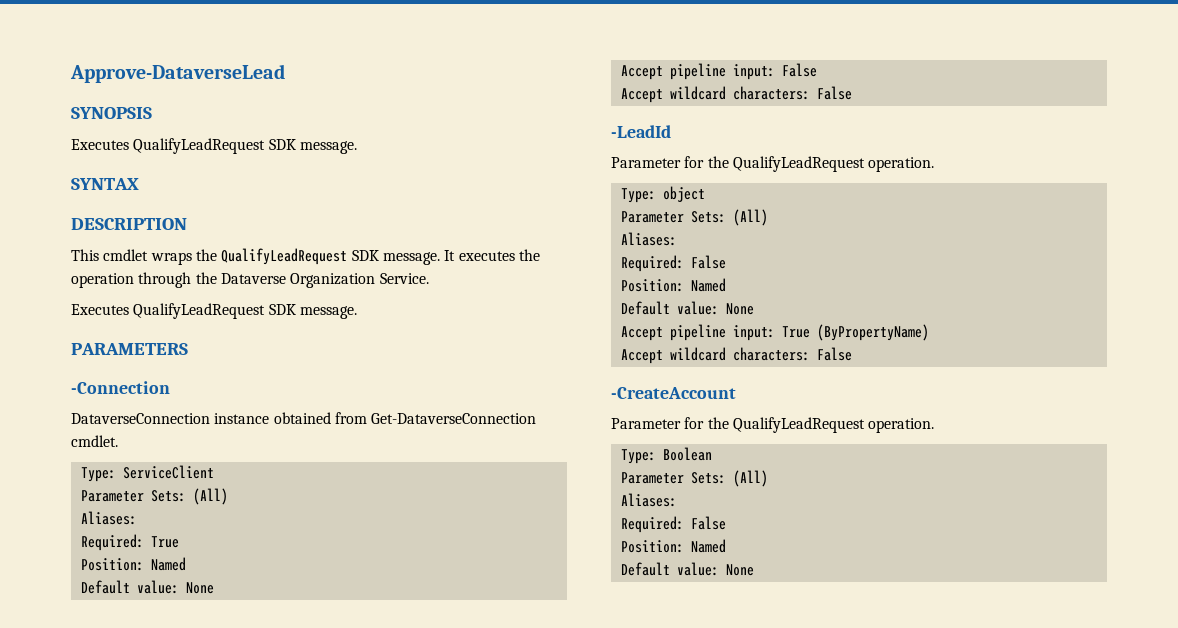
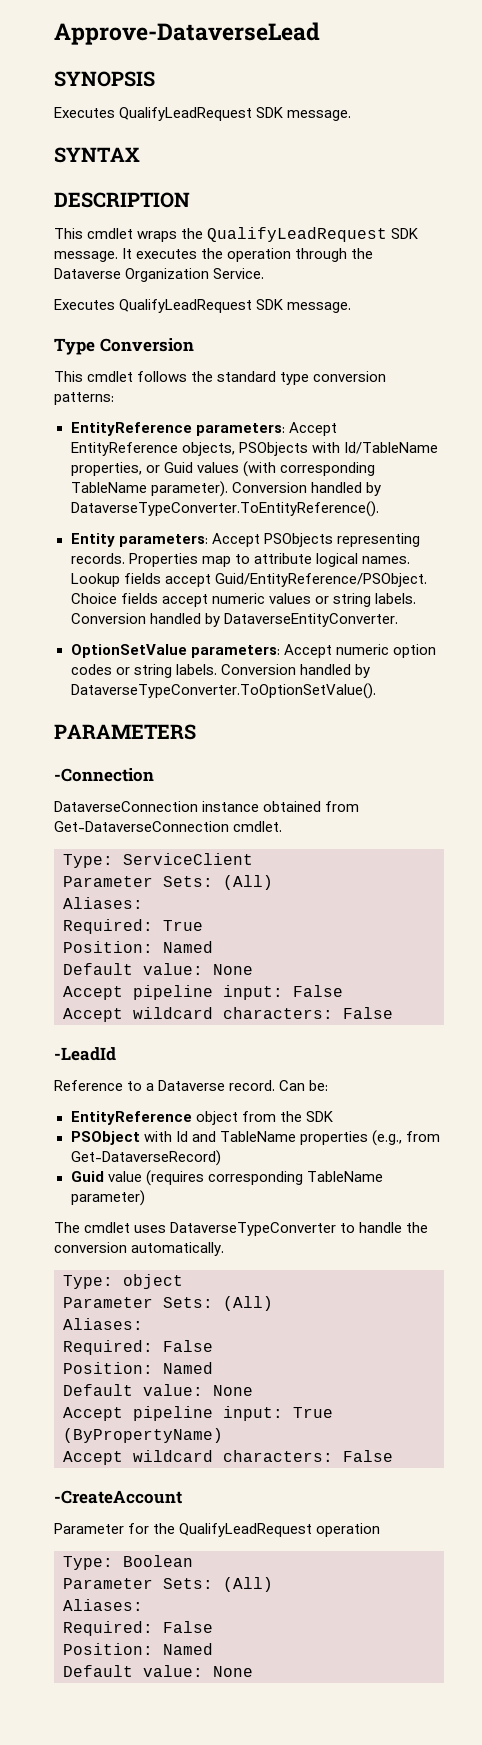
+ Type Conversion
+ This cmdlet follows the standard type conversion patterns:
+ EntityReference parameters: Accept EntityReference objects, PSObjects with Id/TableName properties, or Guid values (with corresponding TableName parameter). Conversion handled by DataverseTypeConverter.ToEntityReference().
+ Entity parameters: Accept PSObjects representing records. Properties map to attribute logical names. Lookup fields accept Guid/EntityReference/PSObject. Choice fields accept numeric values or string labels. Conversion handled by DataverseEntityConverter.
+ OptionSetValue parameters: Accept numeric option codes or string labels. Conversion handled by DataverseTypeConverter.ToOptionSetValue().
  -LeadId
- Parameter for the QualifyLeadRequest operation.
+ Reference to a Dataverse record. Can be:
+ EntityReference object from the SDK
+ PSObject with Id and TableName properties (e.g., from Get-DataverseRecord)
+ Guid value (requires corresponding TableName parameter)
+ The cmdlet uses DataverseTypeConverter to handle the conversion automatically.
  -CreateAccount
- Parameter for the QualifyLeadRequest operation.
+ Parameter for the QualifyLeadRequest operation

